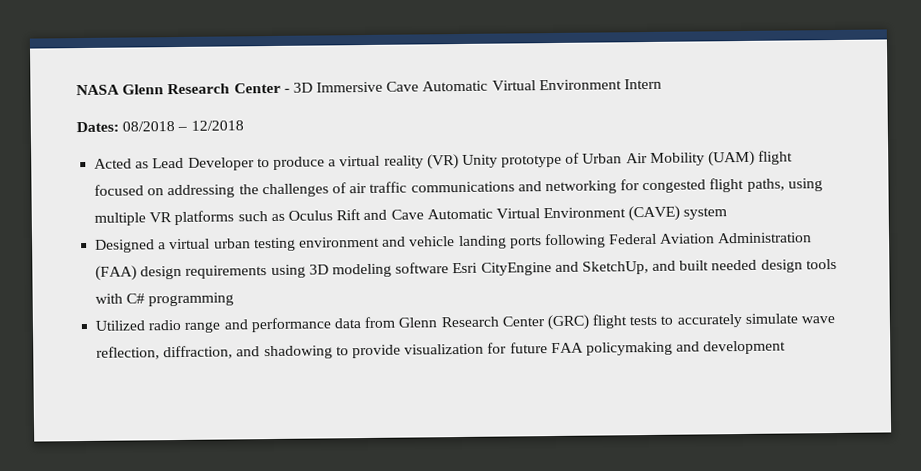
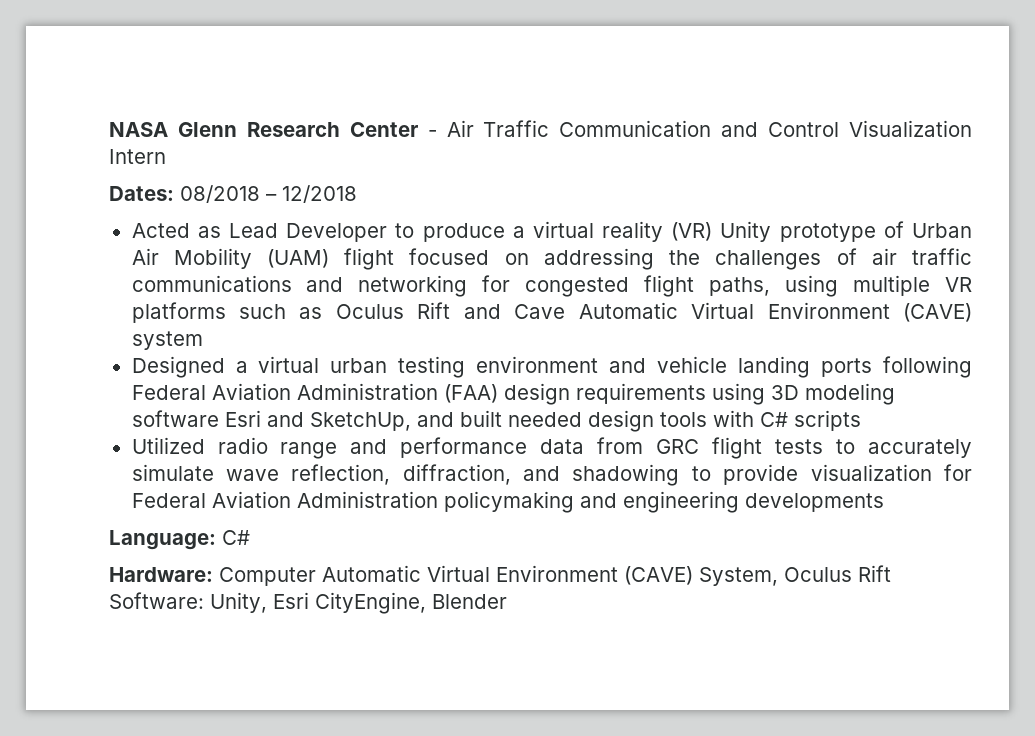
- NASA Glenn Research Center - 3D Immersive Cave Automatic Virtual Environment Intern
+ NASA Glenn Research Center - Air Traffic Communication and Control Visualization Intern
- Designed a virtual urban testing environment and vehicle landing ports following Federal Aviation Administration (FAA) design requirements using 3D modeling software Esri CityEngine and SketchUp, and built needed design tools with C# programming
+ Designed a virtual urban testing environment and vehicle landing ports following Federal Aviation Administration (FAA) design requirements using 3D modeling software Esri and SketchUp, and built needed design tools with C# scripts
- Utilized radio range and performance data from Glenn Research Center (GRC) flight tests to accurately simulate wave reflection, diffraction, and shadowing to provide visualization for future FAA policymaking and development
+ Utilized radio range and performance data from GRC flight tests to accurately simulate wave reflection, diffraction, and shadowing to provide visualization for Federal Aviation Administration policymaking and engineering developments
+ Language: C#
+ Hardware: Computer Automatic Virtual Environment (CAVE) System, Oculus Rift Software: Unity, Esri CityEngine, Blender

